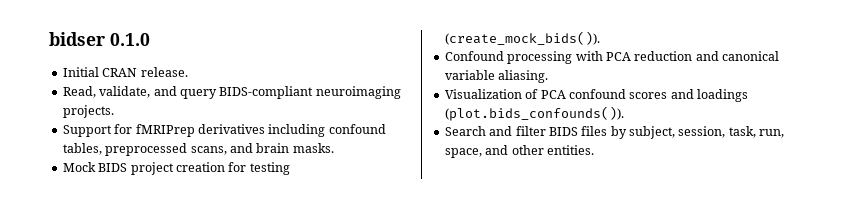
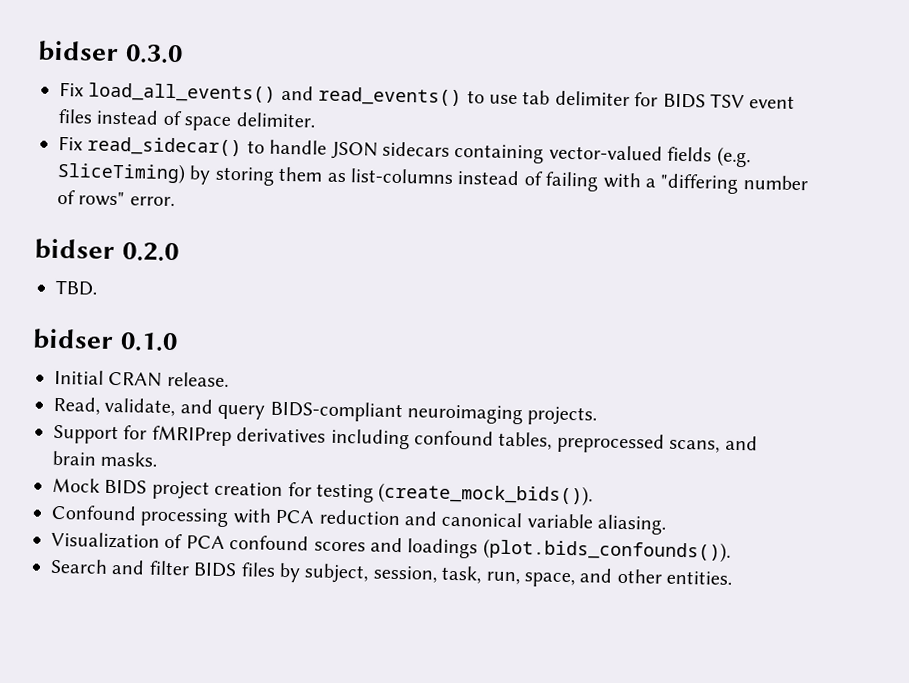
+ bidser 0.3.0
+ Fix load_all_events() and read_events() to use tab delimiter for BIDS TSV event files instead of space delimiter.
+ Fix read_sidecar() to handle JSON sidecars containing vector-valued fields (e.g. SliceTiming) by storing them as list-columns instead of failing with a "differing number of rows" error.
+ bidser 0.2.0
+ TBD.

